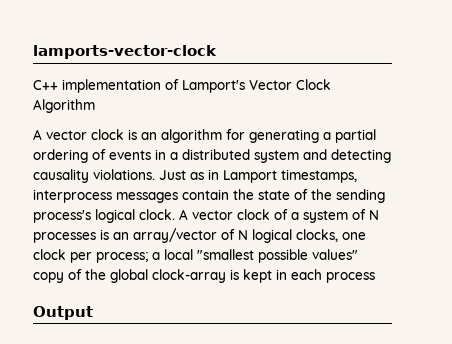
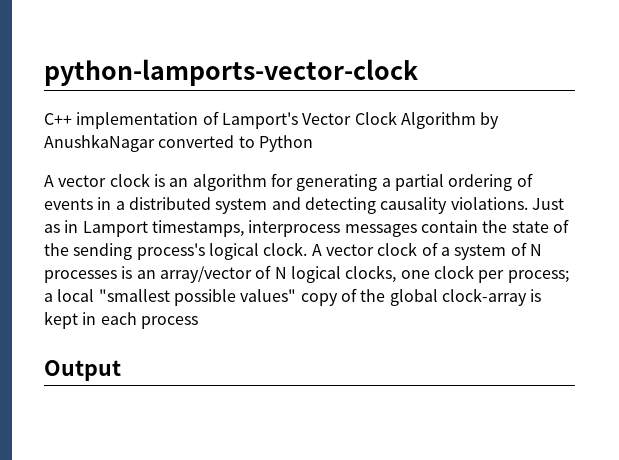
- lamports-vector-clock
+ python-lamports-vector-clock
- C++ implementation of Lamport's Vector Clock Algorithm
+ C++ implementation of Lamport's Vector Clock Algorithm by AnushkaNagar converted to Python

